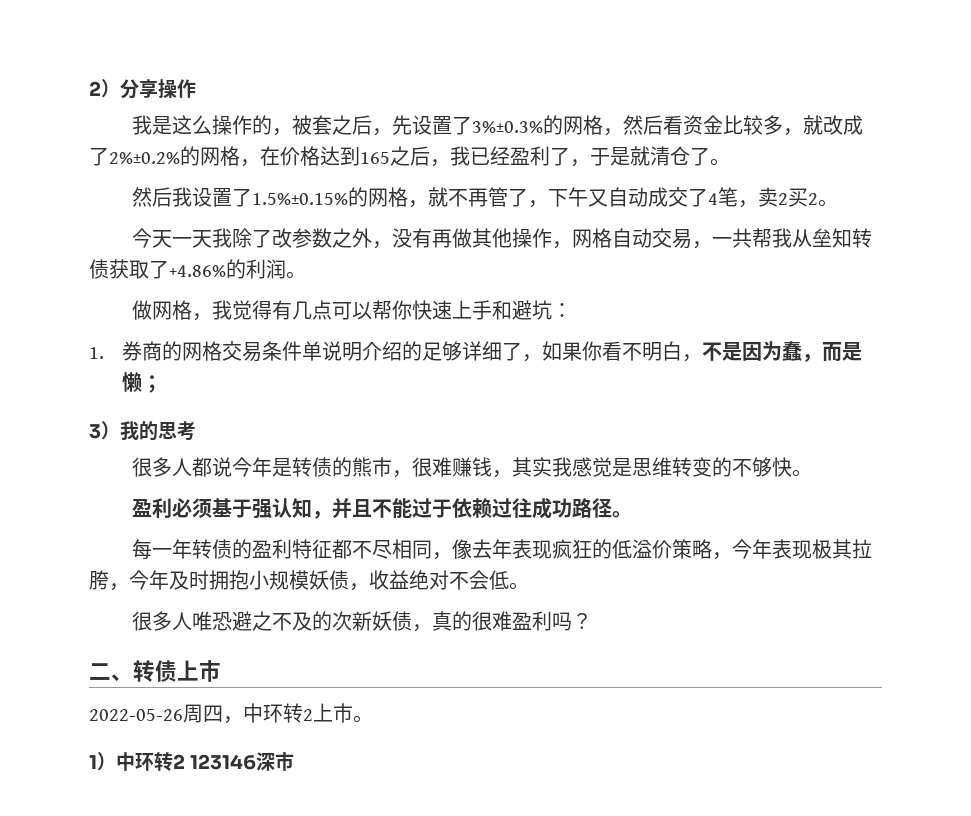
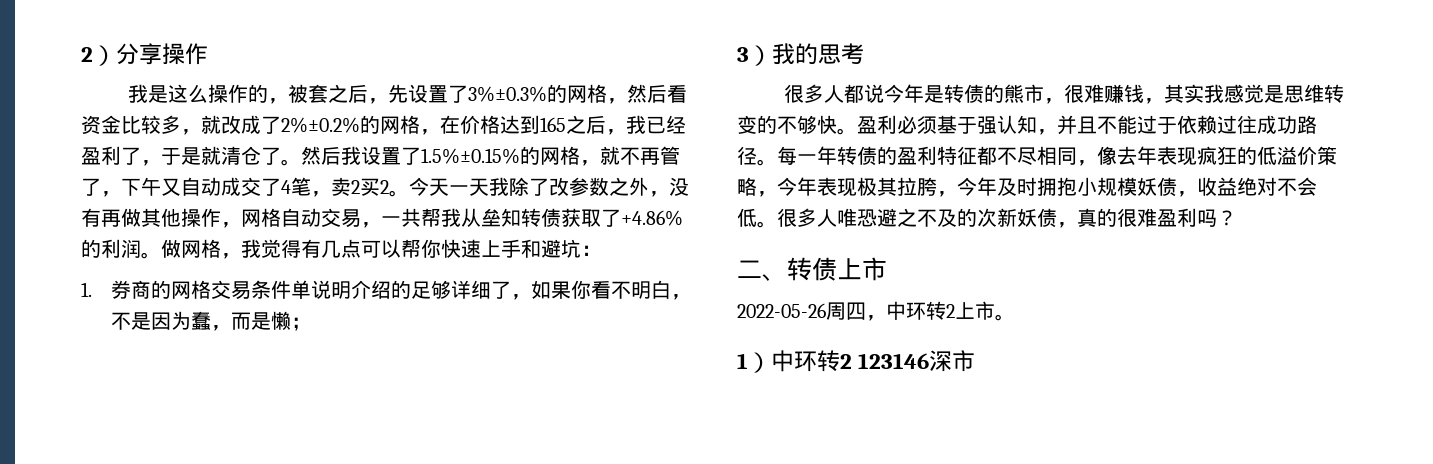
- 我是这么操作的，被套之后，先设置了3%±0.3%的网格，然后看资金比较多，就改成了2%±0.2%的网格，在价格达到165之后，我已经盈利了，于是就清仓了。
- 然后我设置了1.5%±0.15%的网格，就不再管了，下午又自动成交了4笔，卖2买2。
- 今天一天我除了改参数之外，没有再做其他操作，网格自动交易，一共帮我从垒知转债获取了+4.86%的利润。
- 做网格，我觉得有几点可以帮你快速上手和避坑：
+ 我是这么操作的，被套之后，先设置了3%±0.3%的网格，然后看资金比较多，就改成了2%±0.2%的网格，在价格达到165之后，我已经盈利了，于是就清仓了。然后我设置了1.5%±0.15%的网格，就不再管了，下午又自动成交了4笔，卖2买2。今天一天我除了改参数之外，没有再做其他操作，网格自动交易，一共帮我从垒知转债获取了+4.86%的利润。做网格，我觉得有几点可以帮你快速上手和避坑：
- 很多人都说今年是转债的熊市，很难赚钱，其实我感觉是思维转变的不够快。
- 盈利必须基于强认知，并且不能过于依赖过往成功路径。
- 每一年转债的盈利特征都不尽相同，像去年表现疯狂的低溢价策略，今年表现极其拉胯，今年及时拥抱小规模妖债，收益绝对不会低。
- 很多人唯恐避之不及的次新妖债，真的很难盈利吗？
+ 很多人都说今年是转债的熊市，很难赚钱，其实我感觉是思维转变的不够快。盈利必须基于强认知，并且不能过于依赖过往成功路径。每一年转债的盈利特征都不尽相同，像去年表现疯狂的低溢价策略，今年表现极其拉胯，今年及时拥抱小规模妖债，收益绝对不会低。很多人唯恐避之不及的次新妖债，真的很难盈利吗？

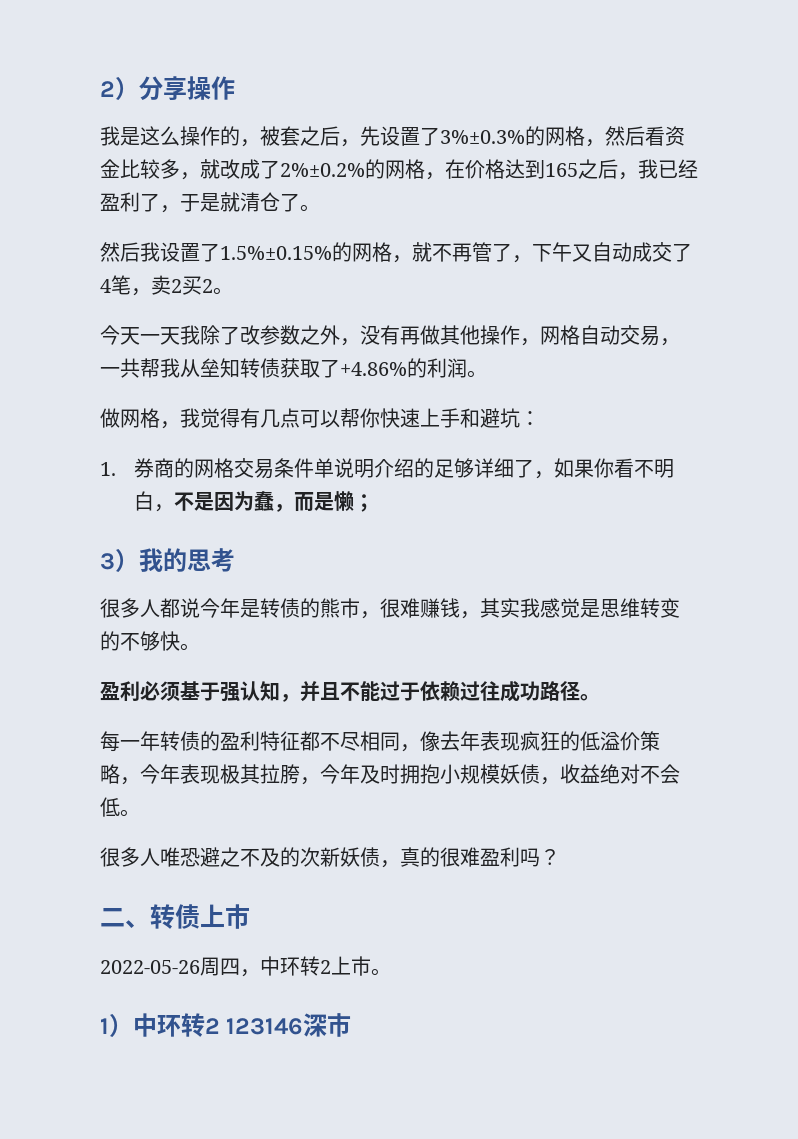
- 我是这么操作的，被套之后，先设置了3%±0.3%的网格，然后看资金比较多，就改成了2%±0.2%的网格，在价格达到165之后，我已经盈利了，于是就清仓了。然后我设置了1.5%±0.15%的网格，就不再管了，下午又自动成交了4笔，卖2买2。今天一天我除了改参数之外，没有再做其他操作，网格自动交易，一共帮我从垒知转债获取了+4.86%的利润。做网格，我觉得有几点可以帮你快速上手和避坑：
+ 我是这么操作的，被套之后，先设置了3%±0.3%的网格，然后看资金比较多，就改成了2%±0.2%的网格，在价格达到165之后，我已经盈利了，于是就清仓了。
+ 然后我设置了1.5%±0.15%的网格，就不再管了，下午又自动成交了4笔，卖2买2。
+ 今天一天我除了改参数之外，没有再做其他操作，网格自动交易，一共帮我从垒知转债获取了+4.86%的利润。
+ 做网格，我觉得有几点可以帮你快速上手和避坑：
- 很多人都说今年是转债的熊市，很难赚钱，其实我感觉是思维转变的不够快。盈利必须基于强认知，并且不能过于依赖过往成功路径。每一年转债的盈利特征都不尽相同，像去年表现疯狂的低溢价策略，今年表现极其拉胯，今年及时拥抱小规模妖债，收益绝对不会低。很多人唯恐避之不及的次新妖债，真的很难盈利吗？
+ 很多人都说今年是转债的熊市，很难赚钱，其实我感觉是思维转变的不够快。
+ 盈利必须基于强认知，并且不能过于依赖过往成功路径。
+ 每一年转债的盈利特征都不尽相同，像去年表现疯狂的低溢价策略，今年表现极其拉胯，今年及时拥抱小规模妖债，收益绝对不会低。
+ 很多人唯恐避之不及的次新妖债，真的很难盈利吗？

